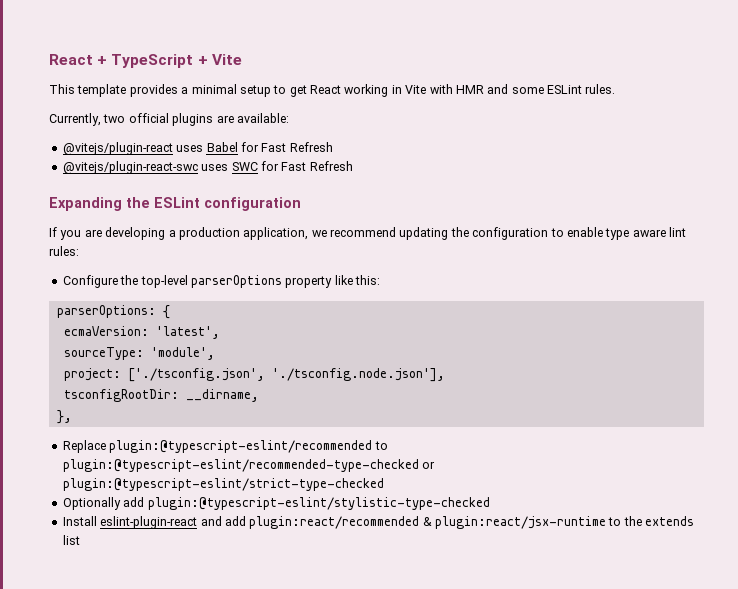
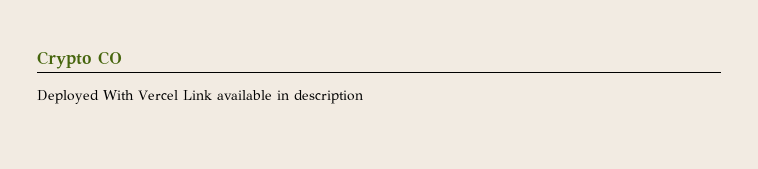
- React + TypeScript + Vite
- This template provides a minimal setup to get React working in Vite with HMR and some ESLint rules.
- Currently, two official plugins are available:
- @vitejs/plugin-react uses Babel for Fast Refresh
- @vitejs/plugin-react-swc uses SWC for Fast Refresh
- Expanding the ESLint configuration
- If you are developing a production application, we recommend updating the configuration to enable type aware lint rules:
- Configure the top-level parserOptions property like this:
- parserOptions: {
- ecmaVersion: 'latest',
- sourceType: 'module',
- project: ['./tsconfig.json', './tsconfig.node.json'],
- tsconfigRootDir: __dirname,
- },
- Replace plugin:@typescript-eslint/recommended to plugin:@typescript-eslint/recommended-type-checked or plugin:@typescript-eslint/strict-type-checked
- Optionally add plugin:@typescript-eslint/stylistic-type-checked
- Install eslint-plugin-react and add plugin:react/recommended & plugin:react/jsx-runtime to the extends list
+ Crypto CO
+ Deployed With Vercel Link available in description

